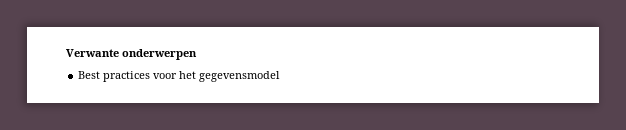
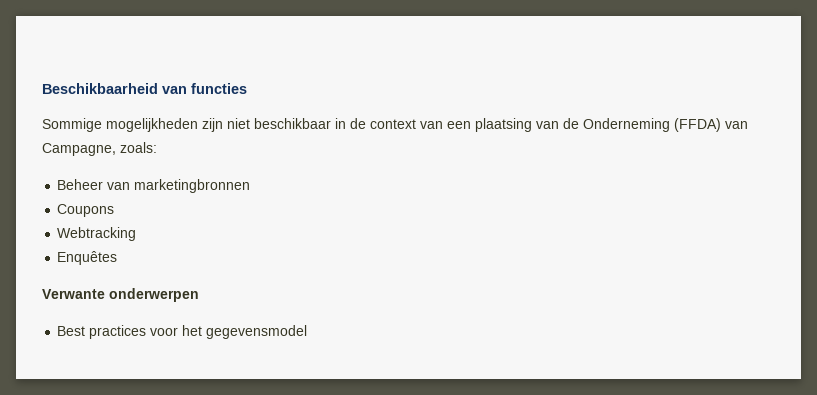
+ Beschikbaarheid van functies
+ Sommige mogelijkheden zijn niet beschikbaar in de context van een plaatsing van de Onderneming (FFDA) van Campagne, zoals:
+ Beheer van marketingbronnen
+ Coupons
+ Webtracking
+ Enquêtes

